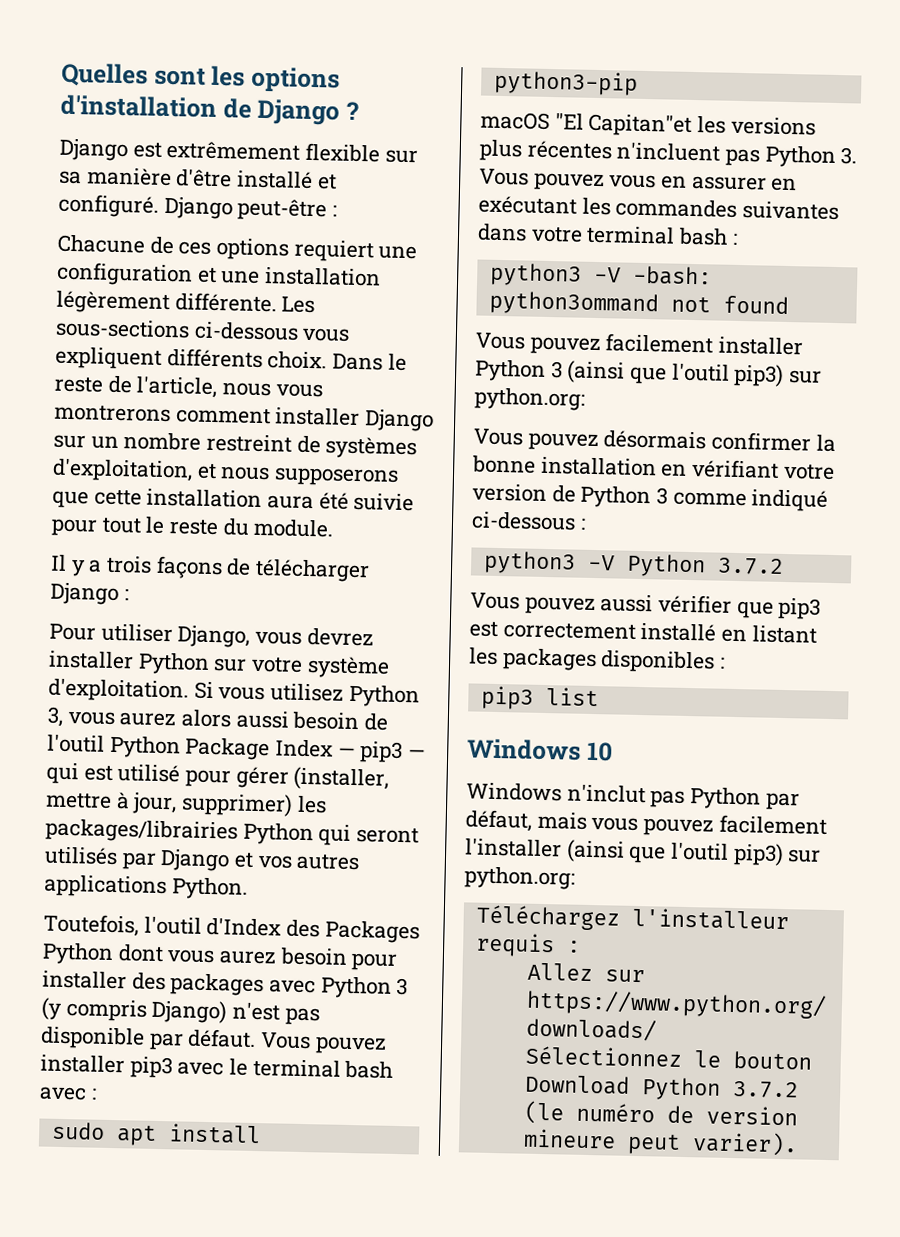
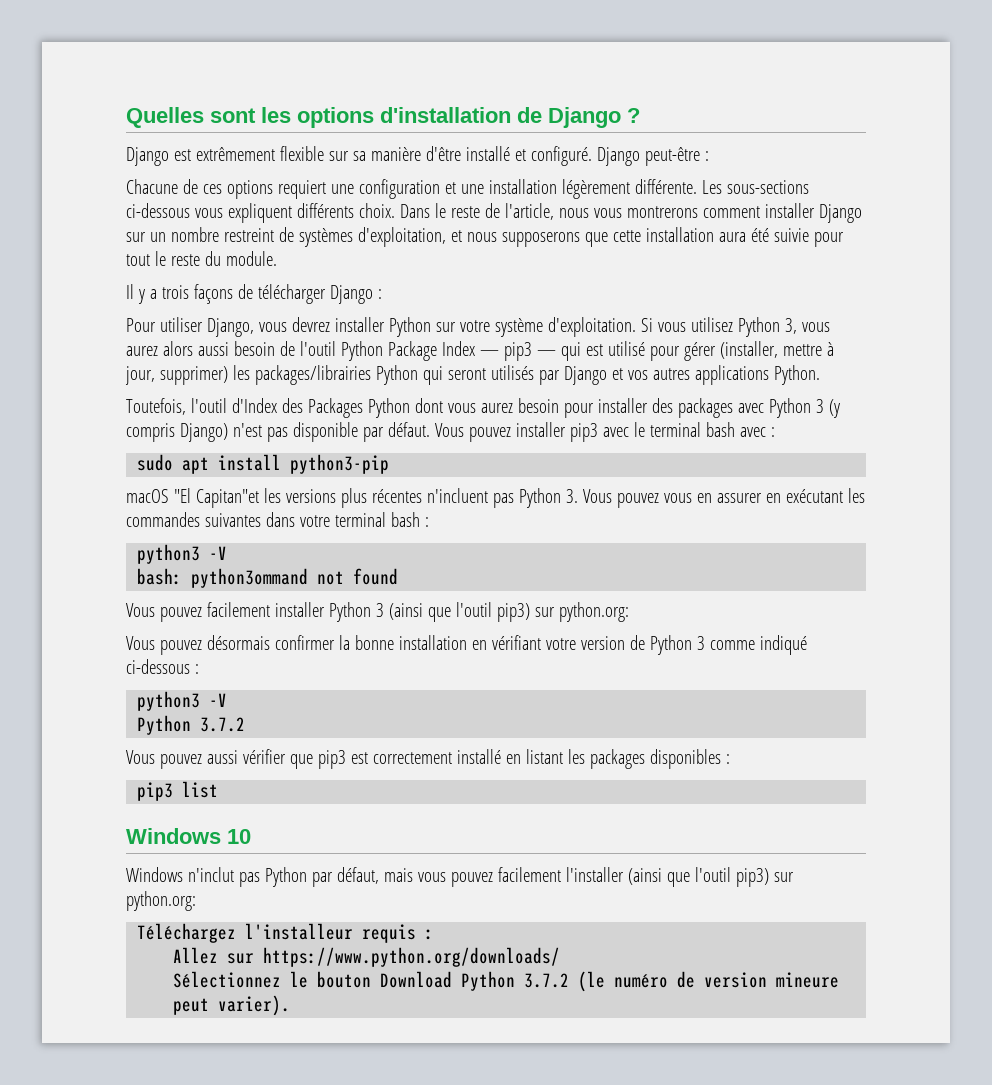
  macOS "El Capitan"et les versions plus récentes n'incluent pas Python 3. Vous pouvez vous en assurer en exécutant les commandes suivantes dans votre terminal bash :
- python3 -V -bash: python3ommand not found
+ python3 -V
+ bash: python3ommand not found
  Vous pouvez désormais confirmer la bonne installation en vérifiant votre version de Python 3 comme indiqué ci-dessous :
- python3 -V Python 3.7.2
+ python3 -V
+ Python 3.7.2

